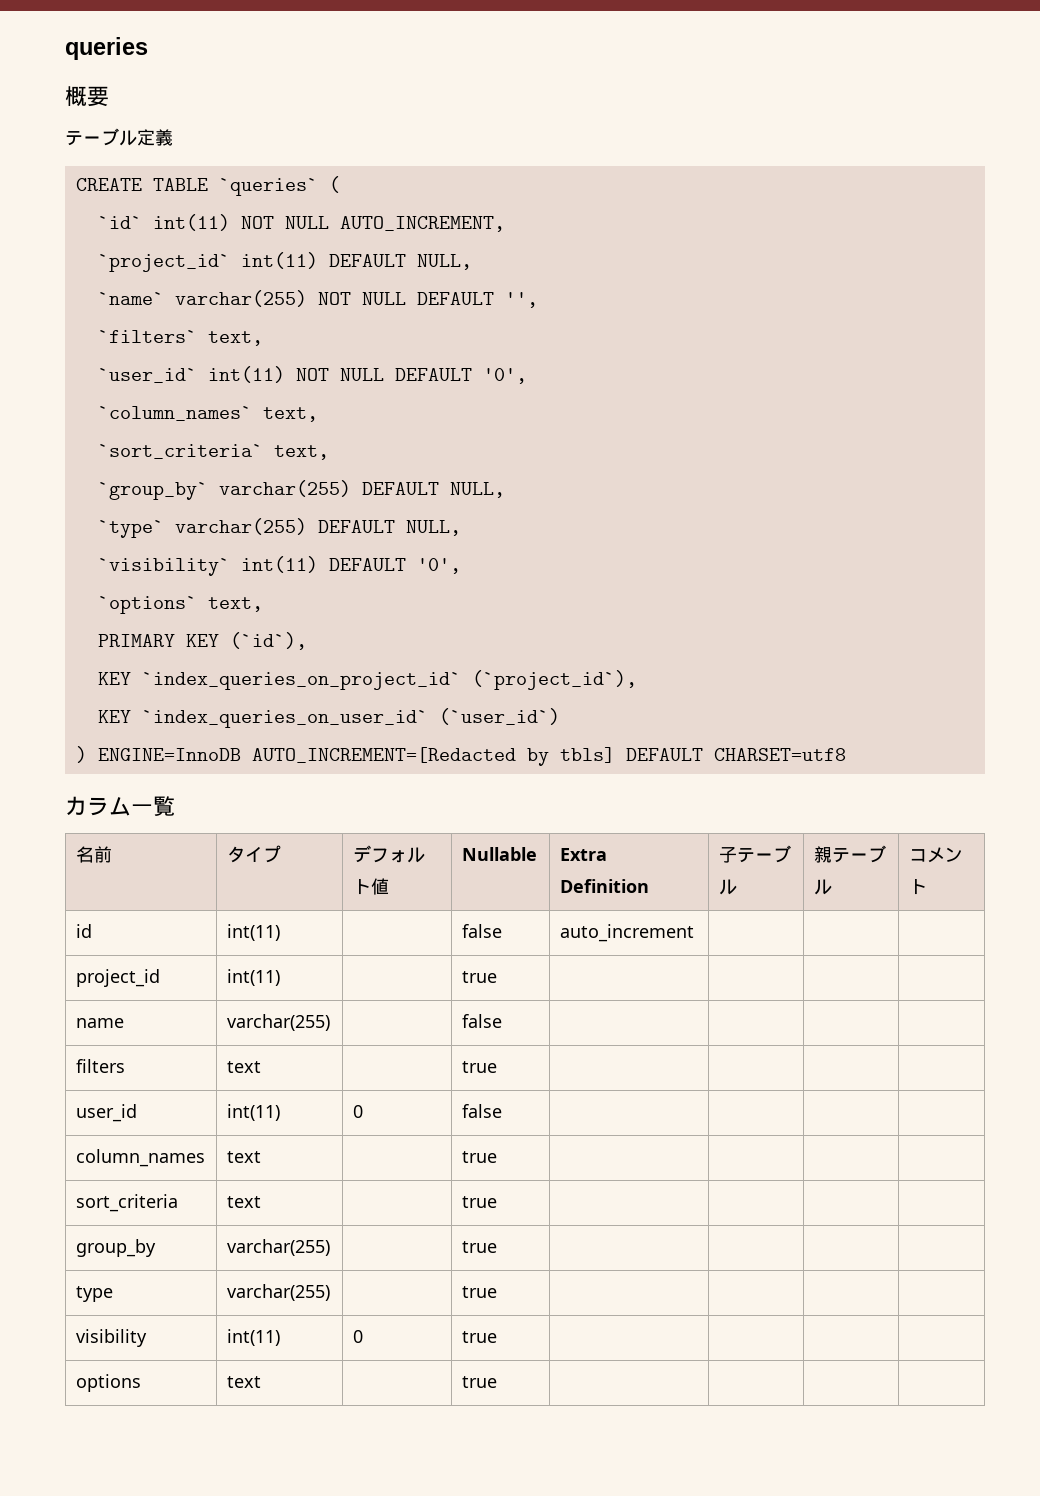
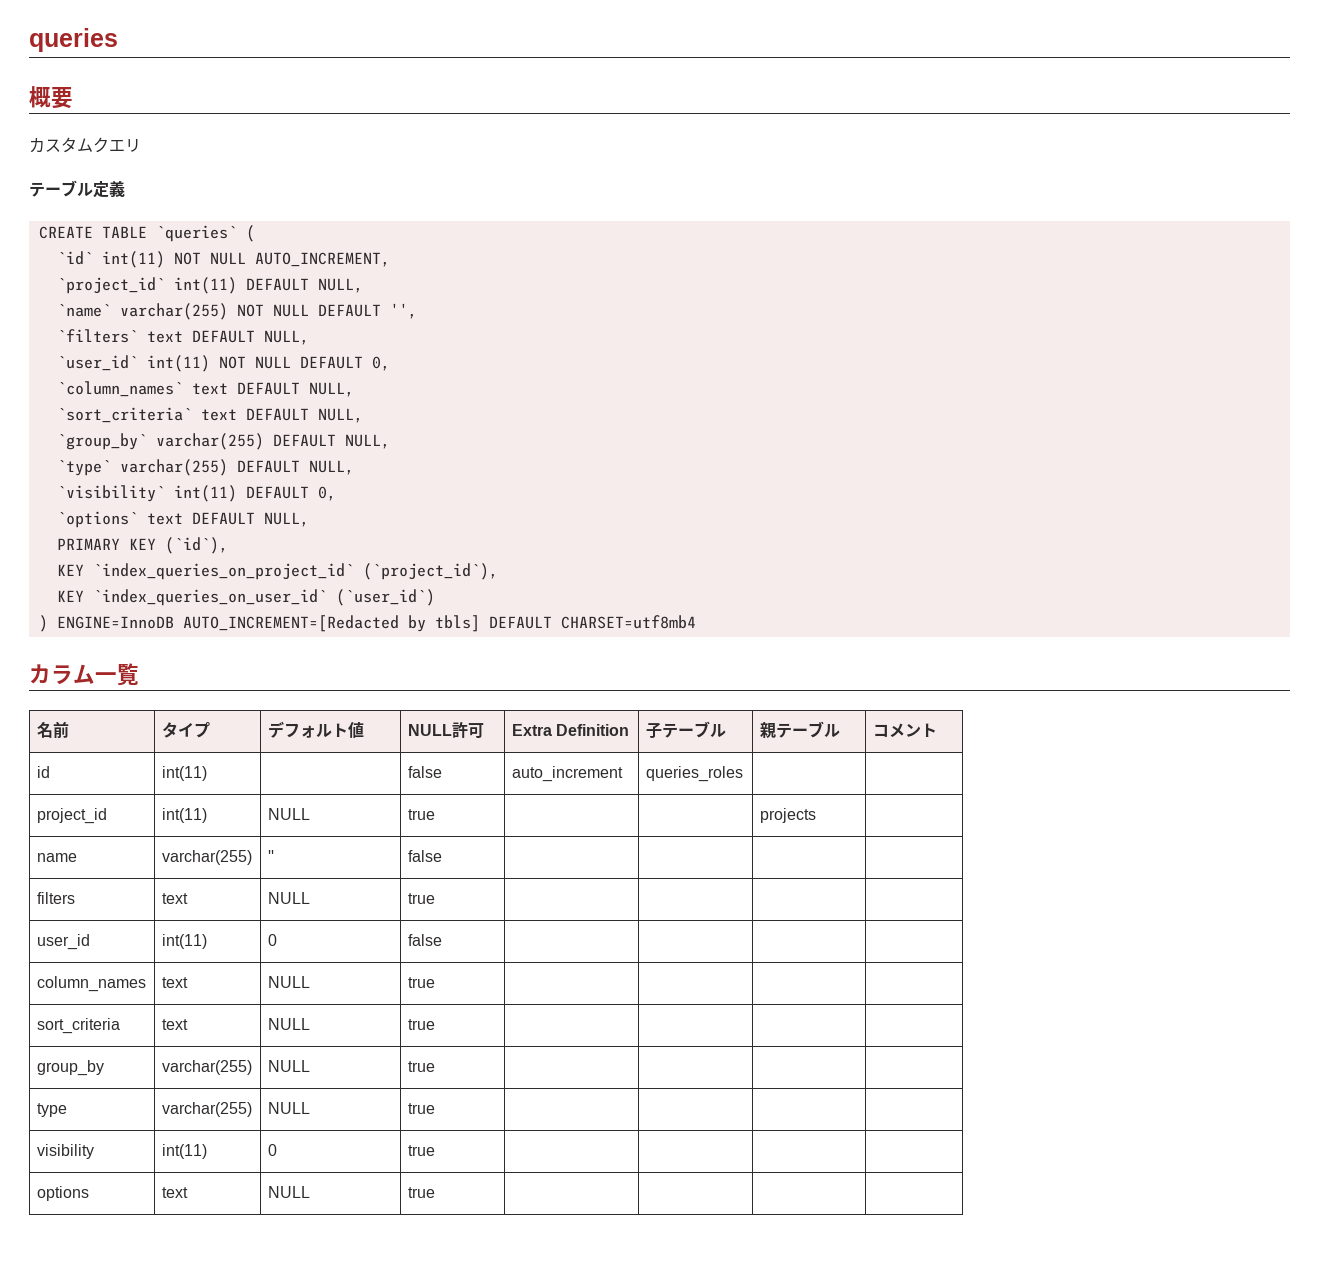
+ カスタムクエリ
- `filters` text,
+ `filters` text DEFAULT NULL,
- `user_id` int(11) NOT NULL DEFAULT '0',
+ `user_id` int(11) NOT NULL DEFAULT 0,
- `column_names` text,
- `sort_criteria` text,
+ `column_names` text DEFAULT NULL,
+ `sort_criteria` text DEFAULT NULL,
- `visibility` int(11) DEFAULT '0',
+ `visibility` int(11) DEFAULT 0,
- `options` text,
+ `options` text DEFAULT NULL,
- ) ENGINE=InnoDB AUTO_INCREMENT=[Redacted by tbls] DEFAULT CHARSET=utf8
+ ) ENGINE=InnoDB AUTO_INCREMENT=[Redacted by tbls] DEFAULT CHARSET=utf8mb4
- 名前 | タイプ | デフォルト値 | Nullable | Extra Definition | 子テーブル | 親テーブル | コメント
+ 名前 | タイプ | デフォルト値 | NULL許可 | Extra Definition | 子テーブル | 親テーブル | コメント
- id | int(11) | | false | auto_increment | | |
+ id | int(11) | | false | auto_increment | queries_roles | |
- project_id | int(11) | | true | | | |
+ project_id | int(11) | NULL | true | | | projects |
- name | varchar(255) | | false | | | |
+ name | varchar(255) | '' | false | | | |
- filters | text | | true | | | |
+ filters | text | NULL | true | | | |
- column_names | text | | true | | | |
+ column_names | text | NULL | true | | | |
- sort_criteria | text | | true | | | |
+ sort_criteria | text | NULL | true | | | |
- group_by | varchar(255) | | true | | | |
+ group_by | varchar(255) | NULL | true | | | |
- type | varchar(255) | | true | | | |
+ type | varchar(255) | NULL | true | | | |
- options | text | | true | | | |
+ options | text | NULL | true | | | |

